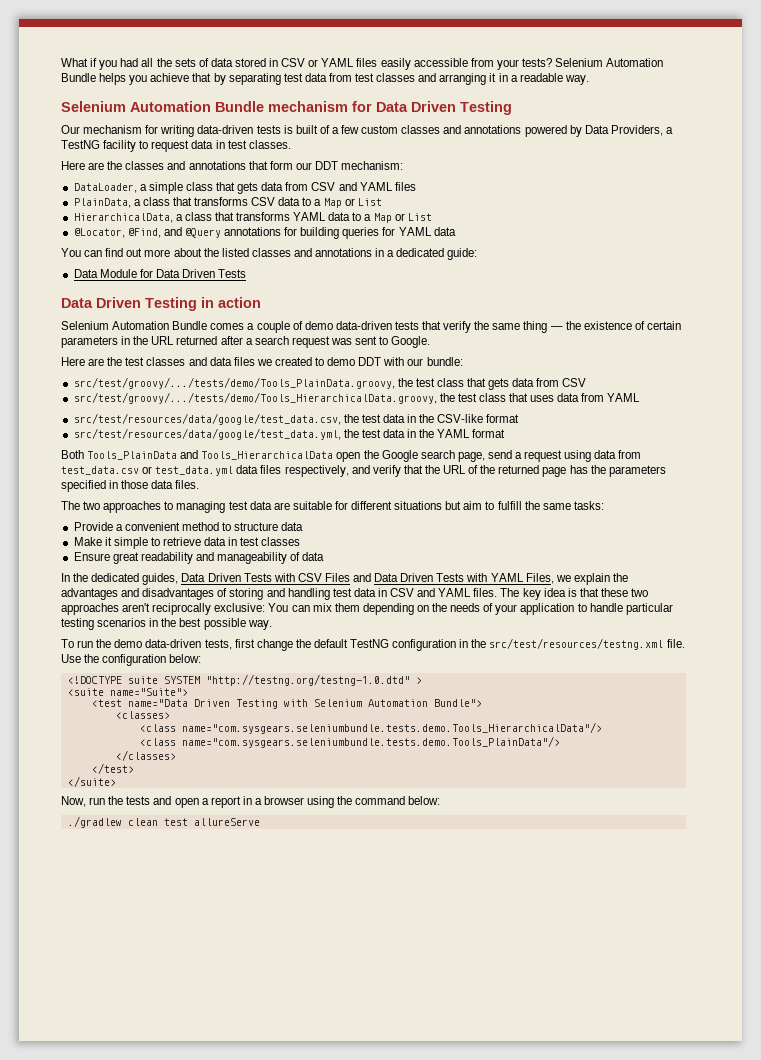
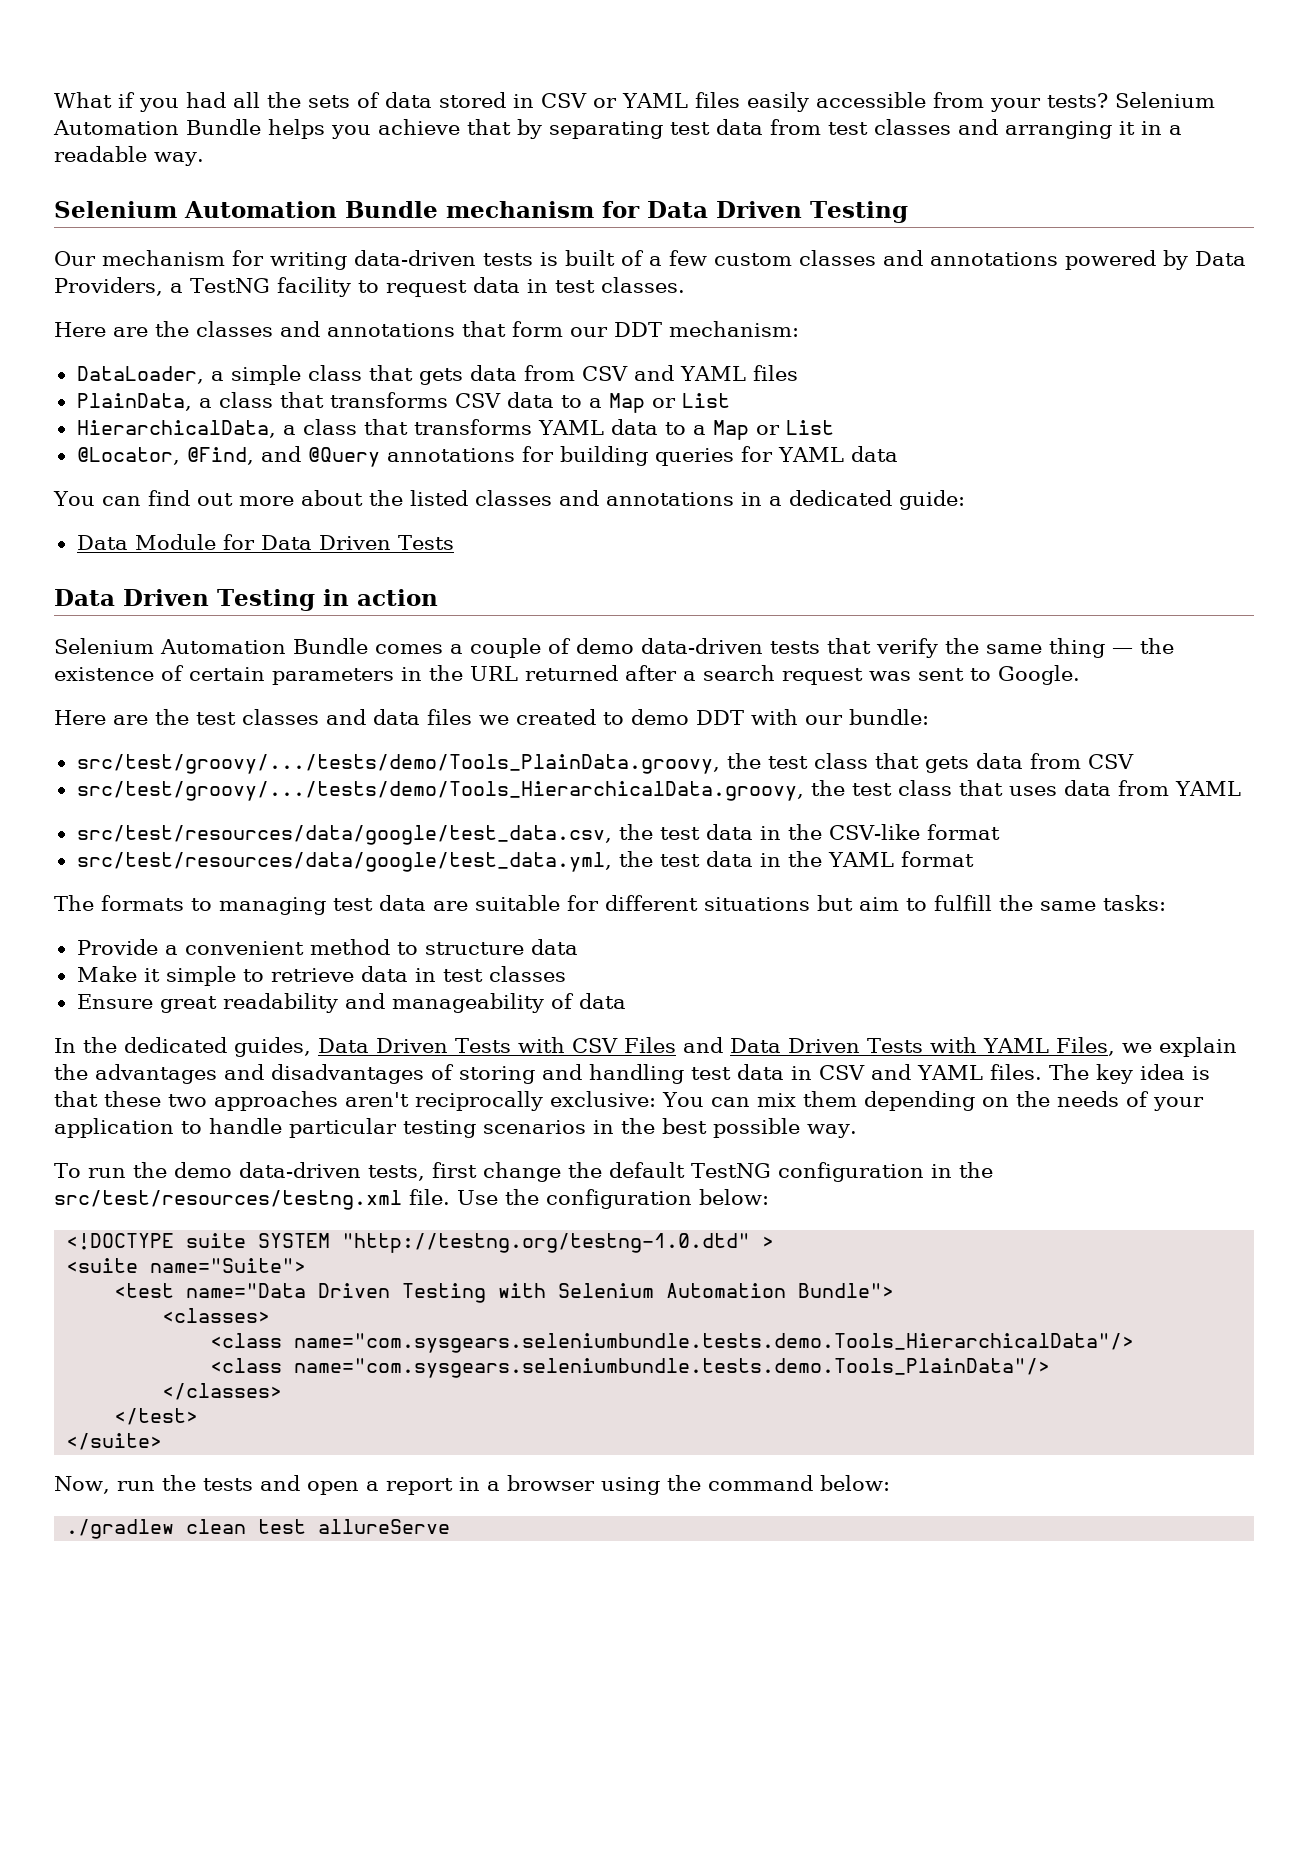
- Both Tools_PlainData and Tools_HierarchicalData open the Google search page, send a request using data from test_data.csv or test_data.yml data files respectively, and verify that the URL of the returned page has the parameters specified in those data files.
- The two approaches to managing test data are suitable for different situations but aim to fulfill the same tasks:
+ The formats to managing test data are suitable for different situations but aim to fulfill the same tasks:

